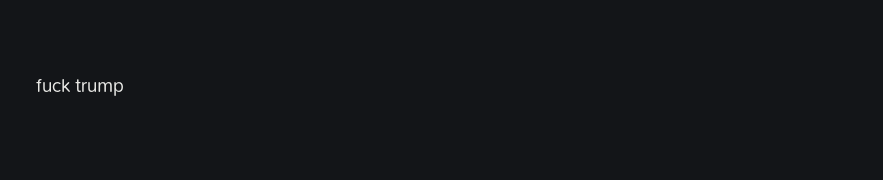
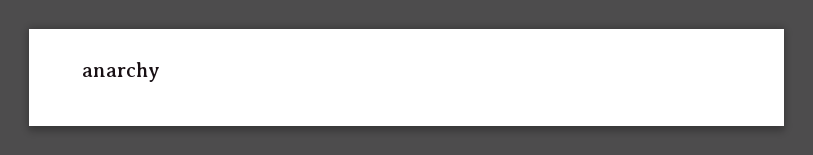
- fuck trump
+ anarchy

